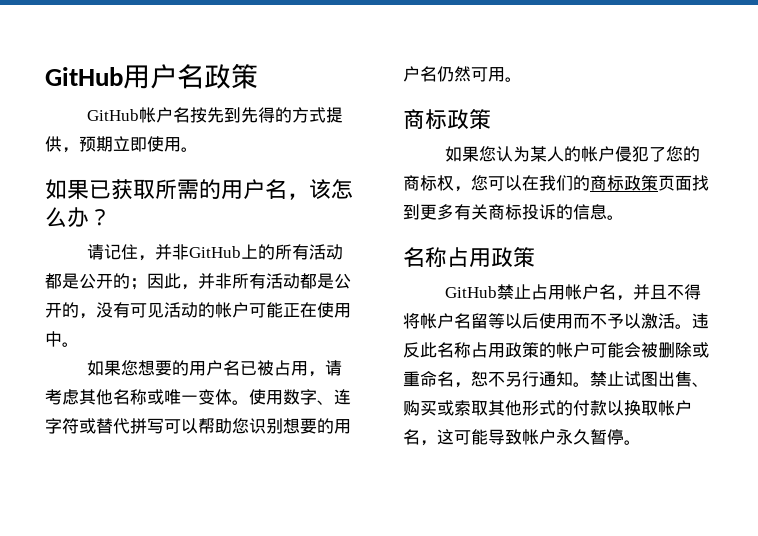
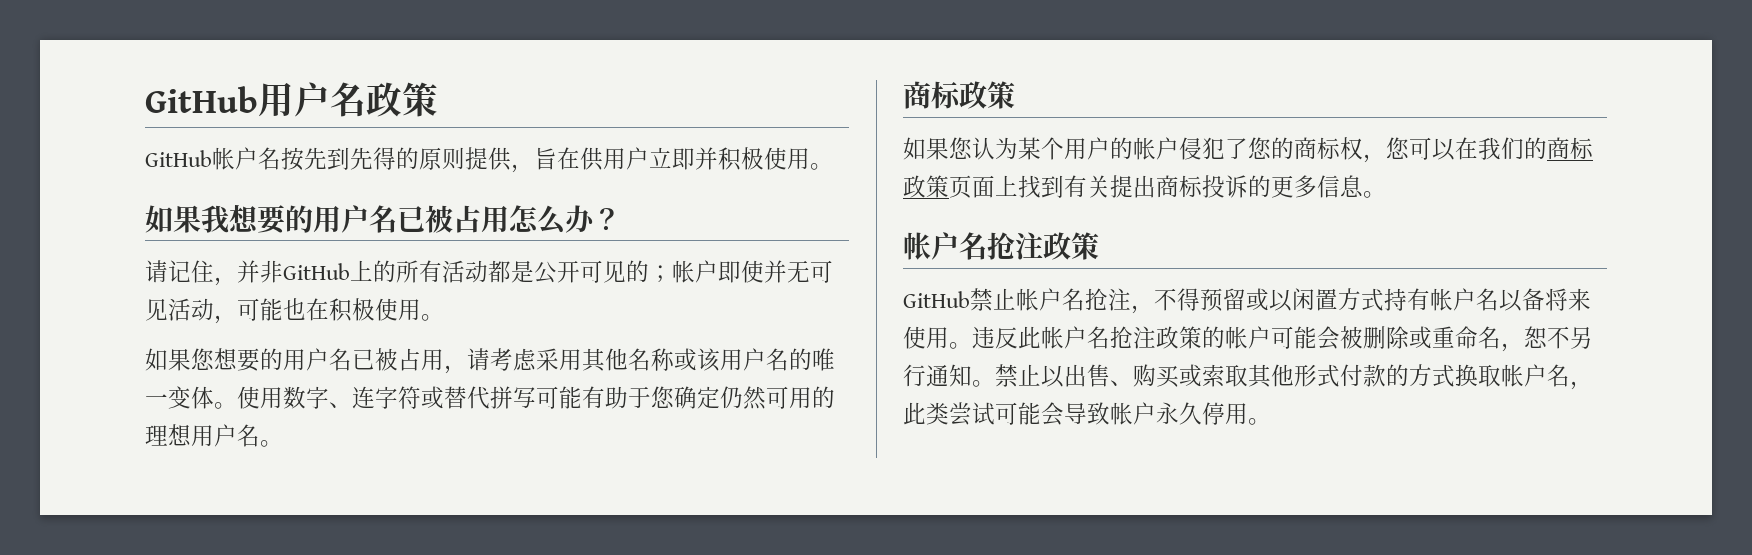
- GitHub帐户名按先到先得的方式提供，预期立即使用。
- 如果已获取所需的用户名，该怎么办？
+ GitHub帐户名按先到先得的原则提供，旨在供用户立即并积极使用。
+ 如果我想要的用户名已被占用怎么办？
- 请记住，并非GitHub上的所有活动都是公开的；因此，并非所有活动都是公开的，没有可见活动的帐户可能正在使用中。
+ 请记住，并非GitHub上的所有活动都是公开可见的；帐户即使并无可见活动，可能也在积极使用。
- 如果您想要的用户名已被占用，请考虑其他名称或唯一变体。
+ 如果您想要的用户名已被占用，请考虑采用其他名称或该用户名的唯一变体。
- 使用数字、连字符或替代拼写可以帮助您识别想要的用户名仍然可用。
+ 使用数字、连字符或替代拼写可能有助于您确定仍然可用的理想用户名。
- 如果您认为某人的帐户侵犯了您的商标权，您可以在我们的商标政策页面找到更多有关商标投诉的信息。
- 名称占用政策
+ 如果您认为某个用户的帐户侵犯了您的商标权，您可以在我们的商标政策页面上找到有关提出商标投诉的更多信息。
+ 帐户名抢注政策
- GitHub禁止占用帐户名，并且不得将帐户名留等以后使用而不予以激活。违反此名称占用政策的帐户可能会被删除或重命名，恕不另行通知。
+ GitHub禁止帐户名抢注，不得预留或以闲置方式持有帐户名以备将来使用。违反此帐户名抢注政策的帐户可能会被删除或重命名，恕不另行通知。
- 禁止试图出售、购买或索取其他形式的付款以换取帐户名，这可能导致帐户永久暂停。
+ 禁止以出售、购买或索取其他形式付款的方式换取帐户名，此类尝试可能会导致帐户永久停用。

